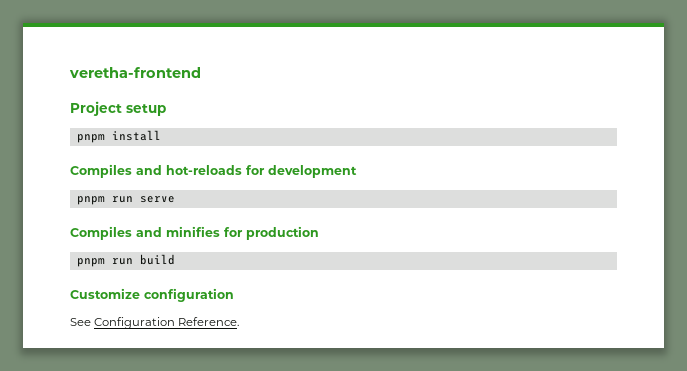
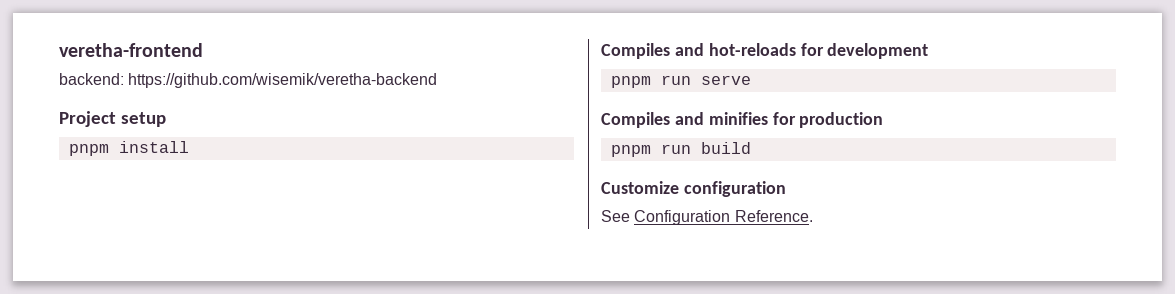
+ backend: https://github.com/wisemik/veretha-backend

